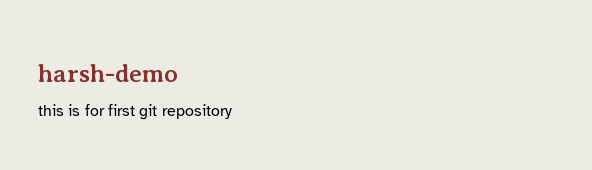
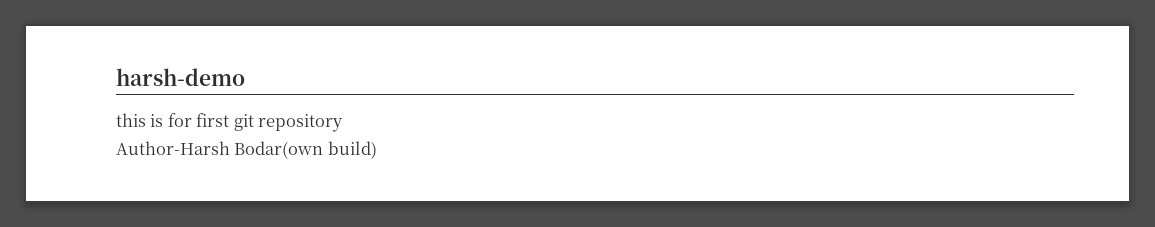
+ Author-Harsh Bodar(own build)

